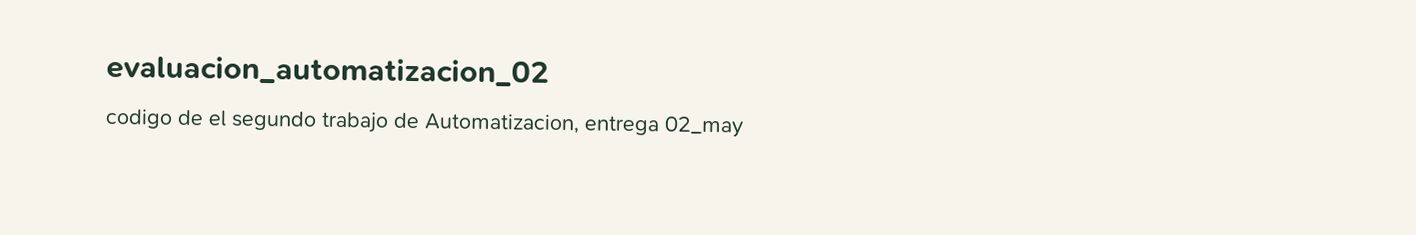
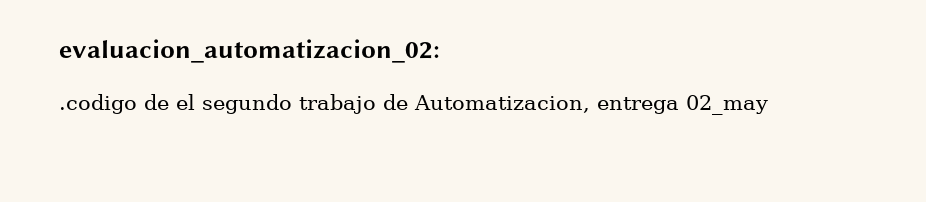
- evaluacion_automatizacion_02
- codigo de el segundo trabajo de Automatizacion, entrega 02_may
+ evaluacion_automatizacion_02:
+ .codigo de el segundo trabajo de Automatizacion, entrega 02_may

